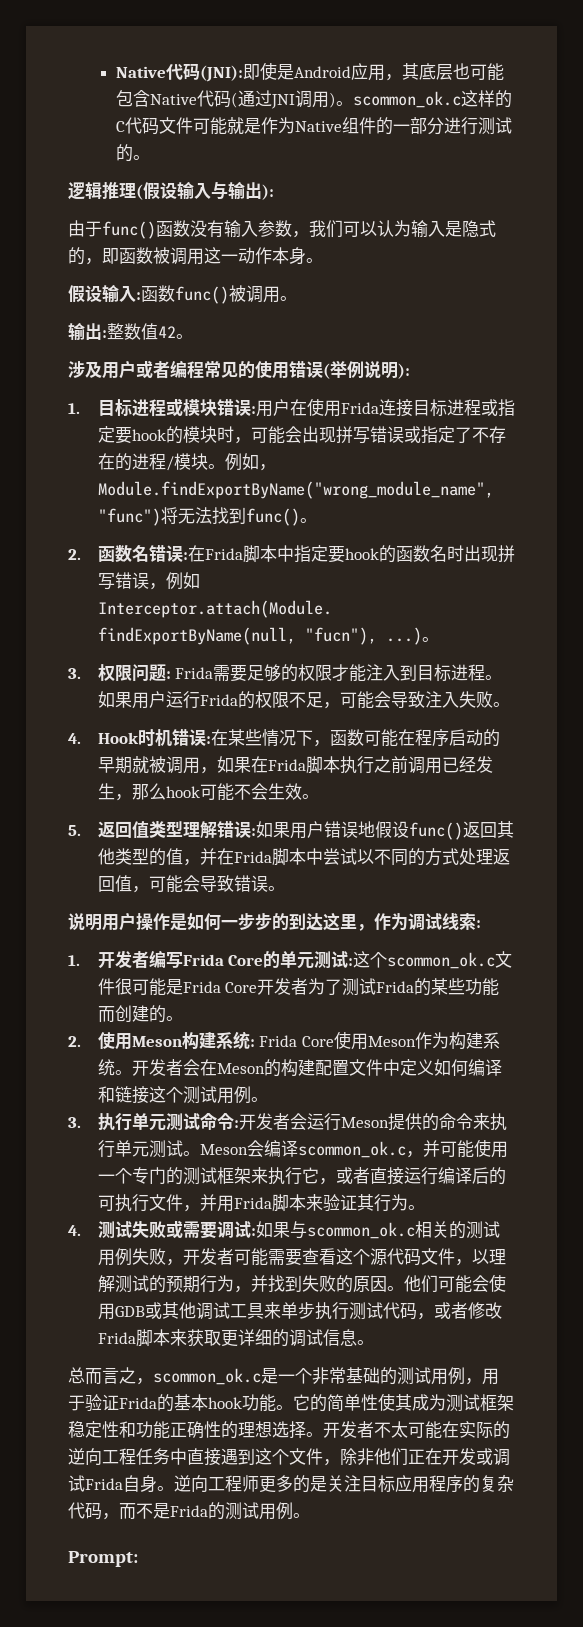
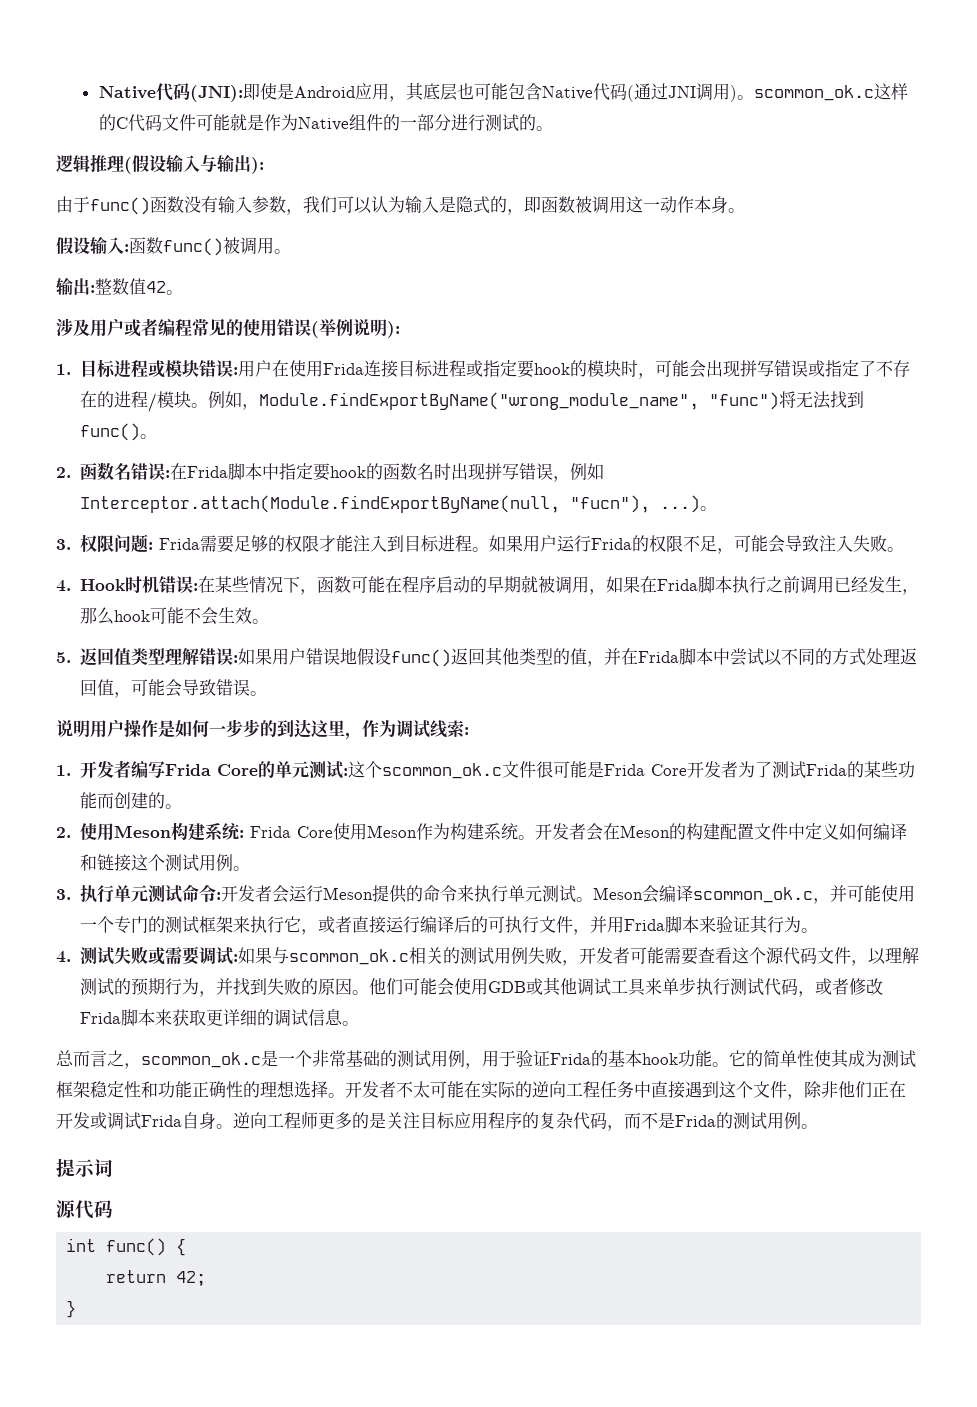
- Prompt:
+ 提示词
+ 源代码
+ int func() {
+ return 42;
+ }

